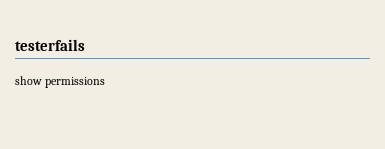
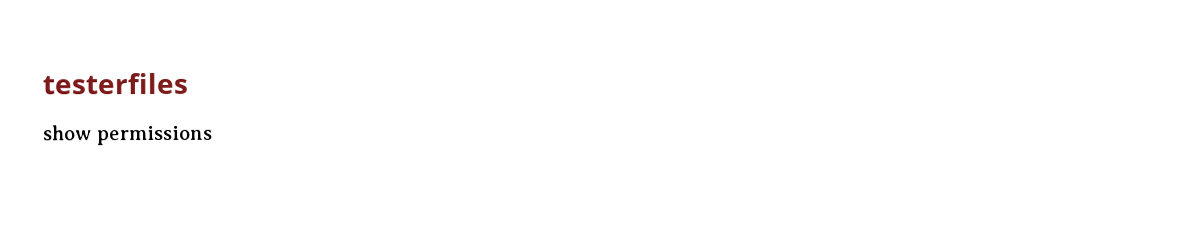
- testerfails
+ testerfiles

